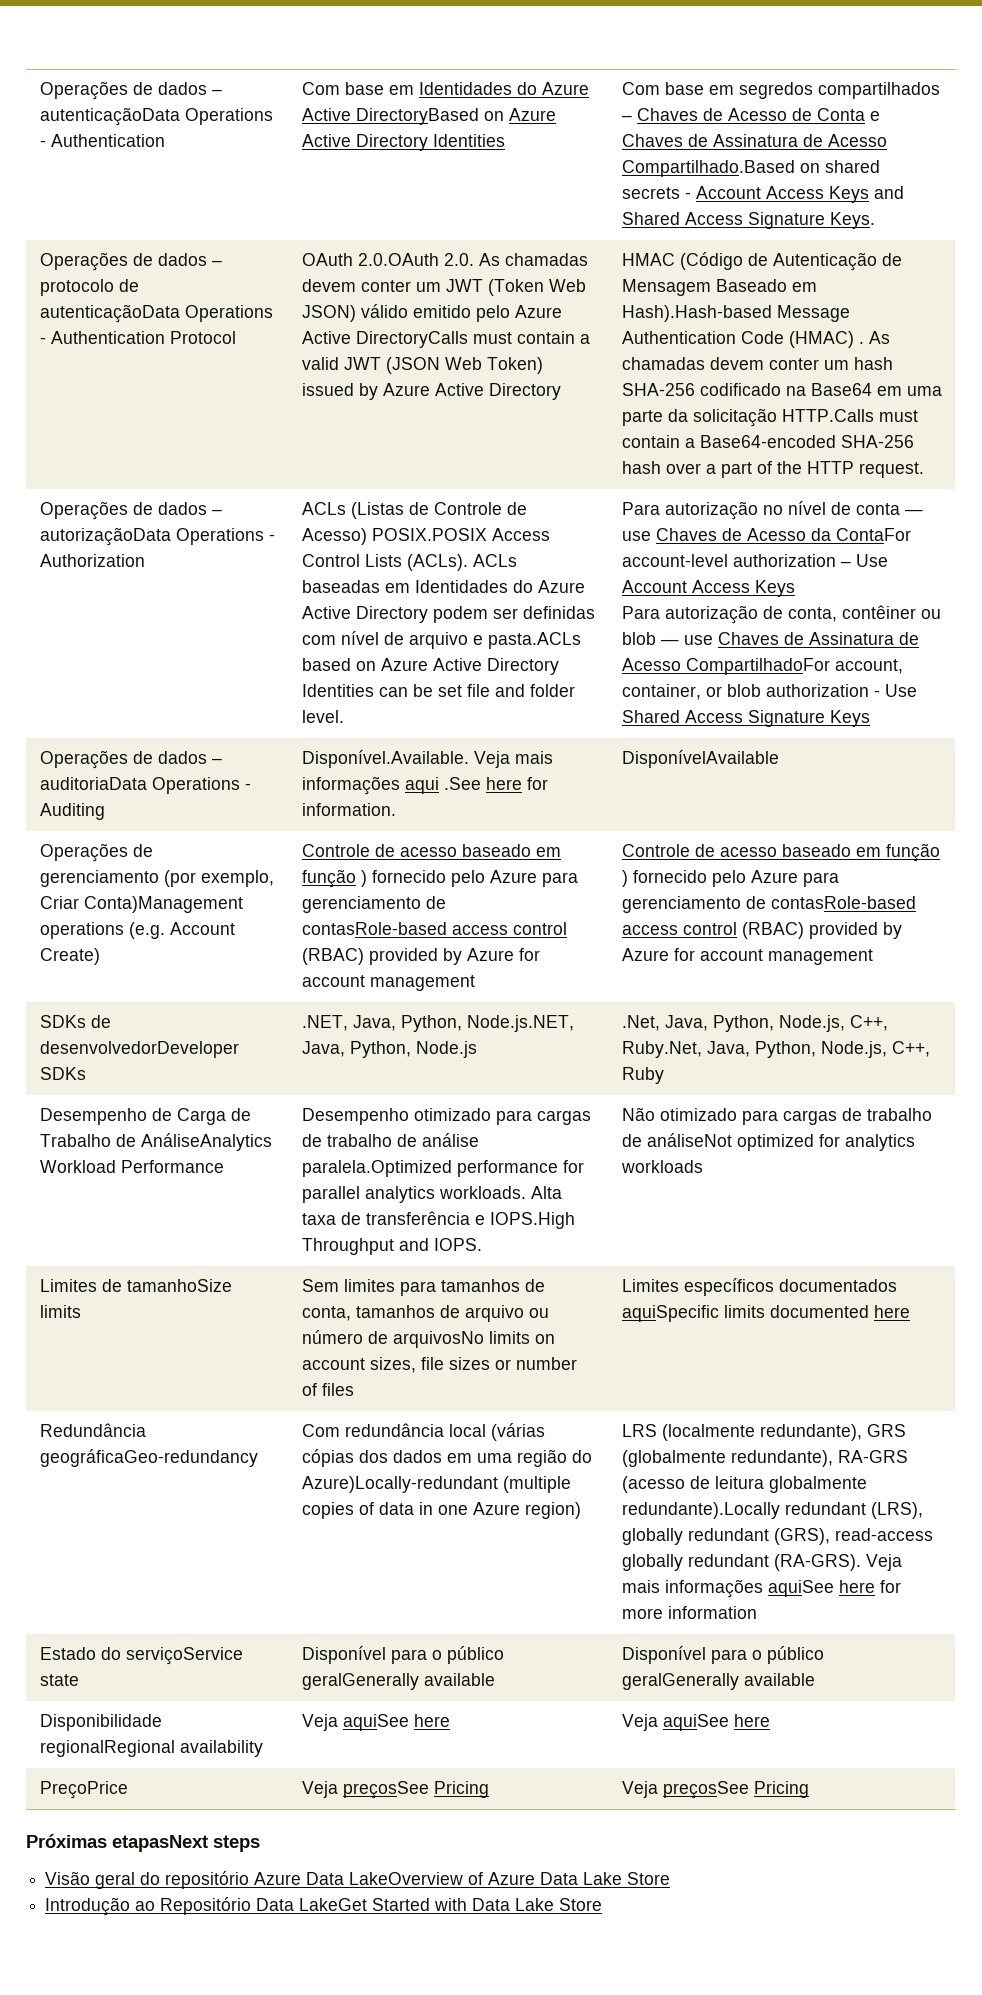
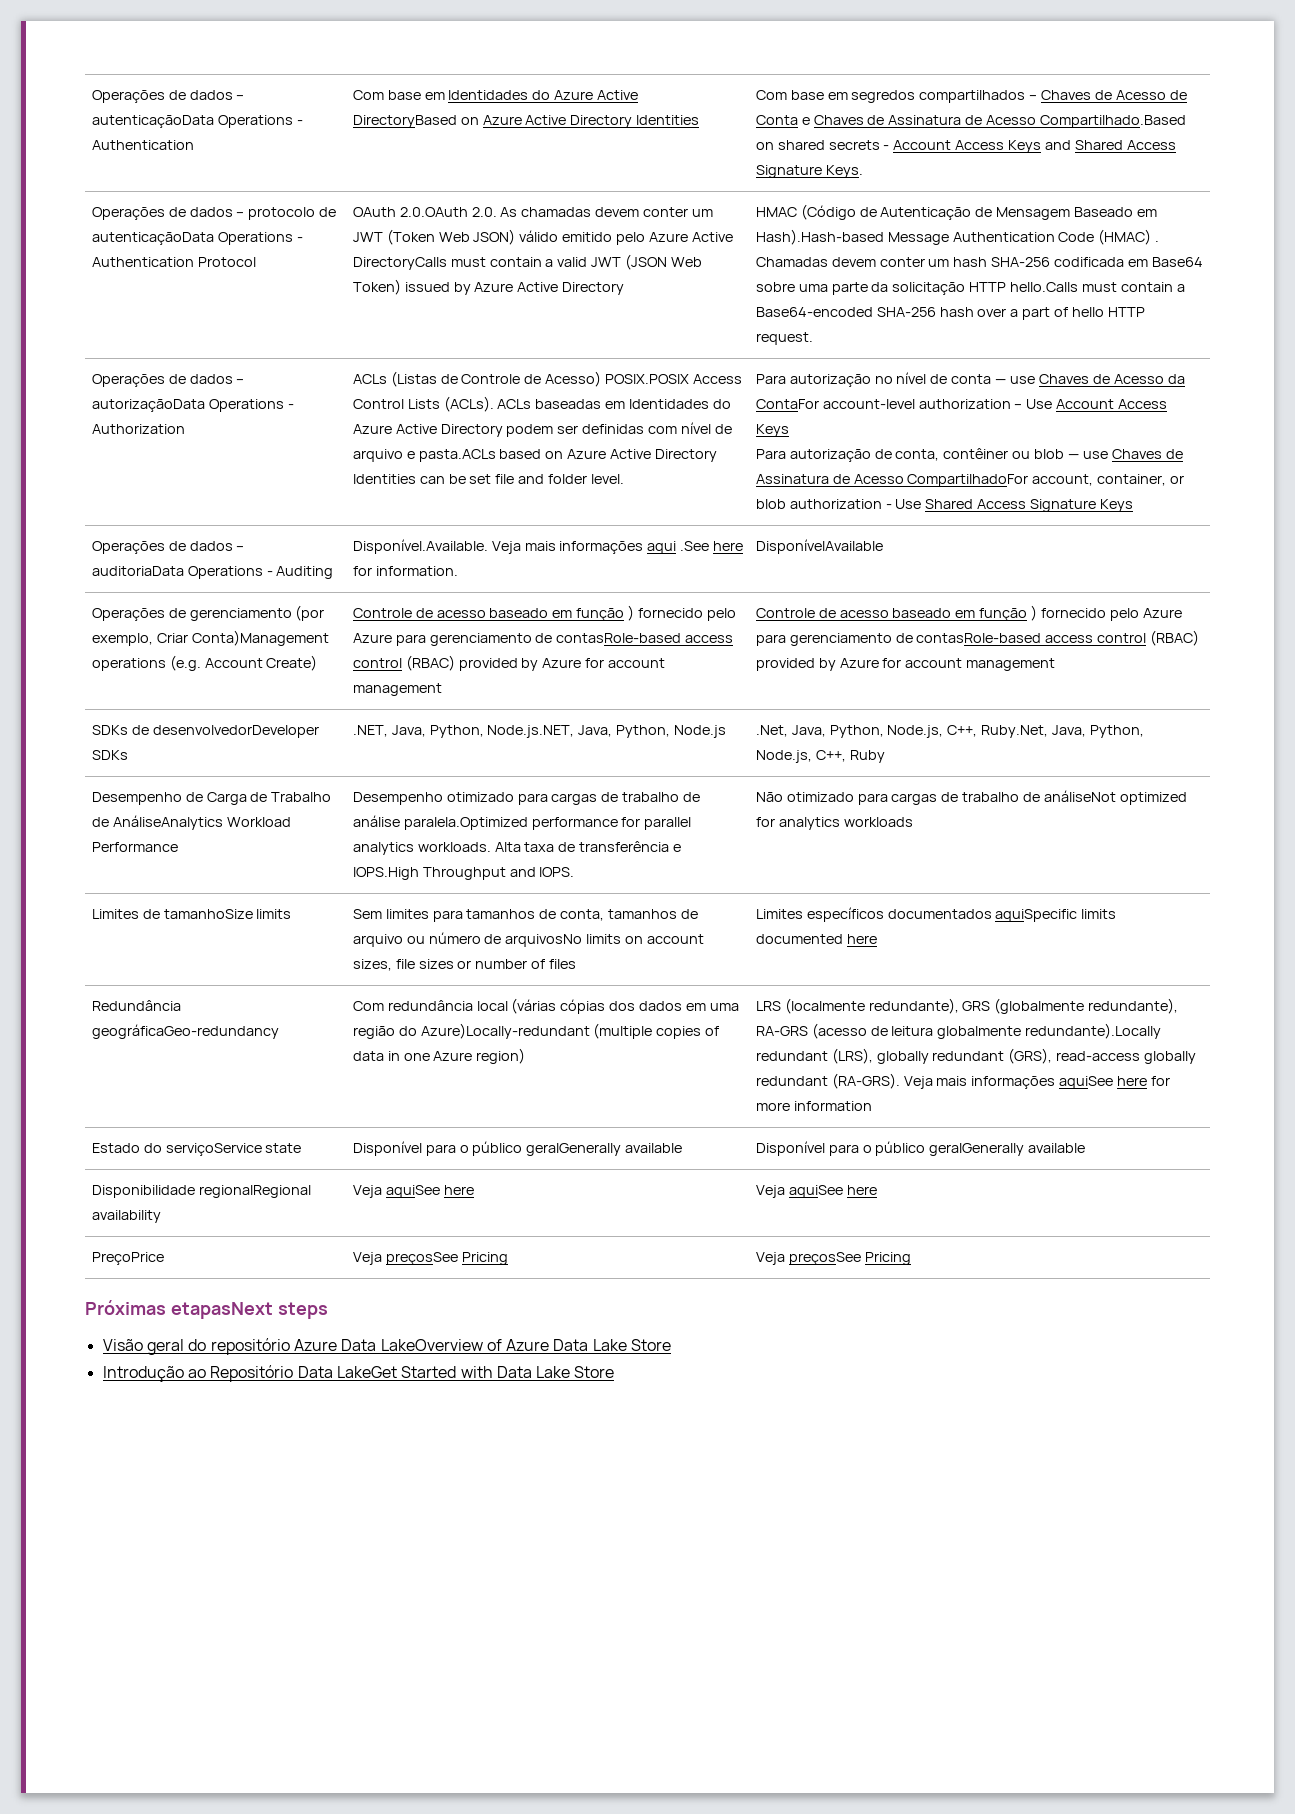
- As chamadas devem conter um hash SHA-256 codificado na Base64 em uma parte da solicitação HTTP.Calls must contain a Base64-encoded SHA-256 hash over a part of the HTTP request.
+ Chamadas devem conter um hash SHA-256 codificada em Base64 sobre uma parte da solicitação HTTP hello.Calls must contain a Base64-encoded SHA-256 hash over a part of hello HTTP request.

